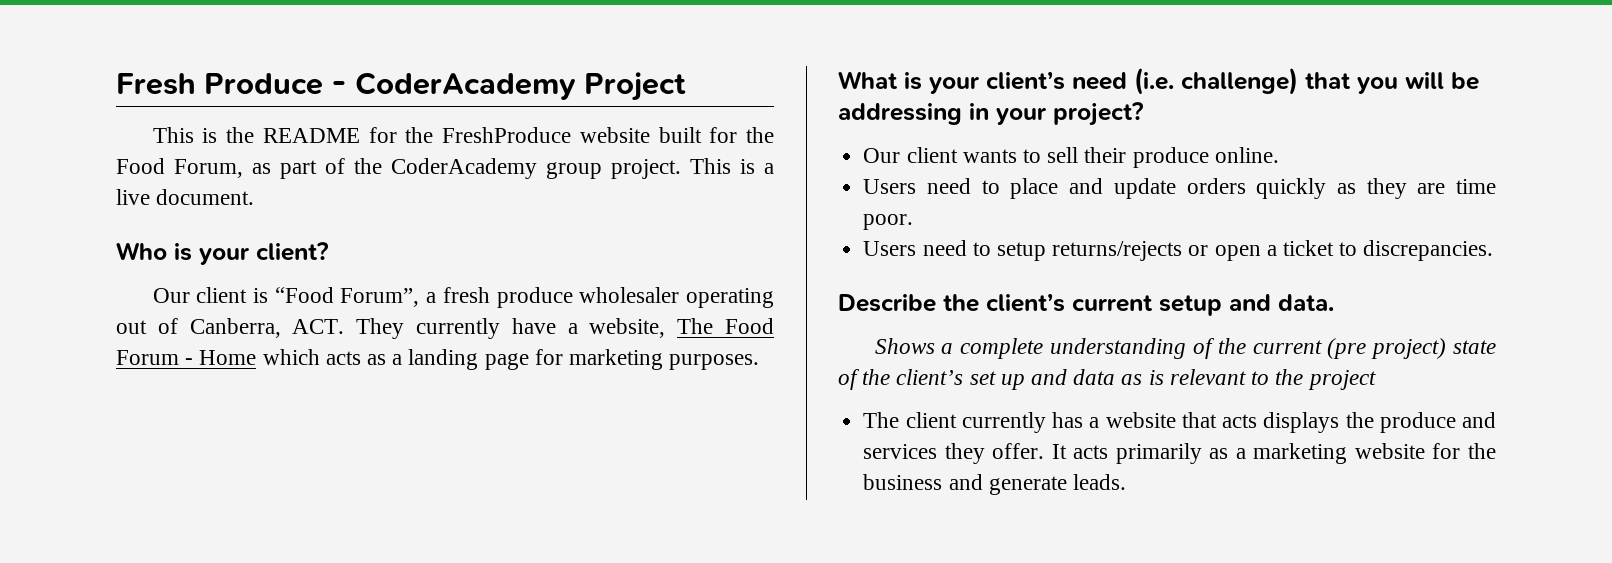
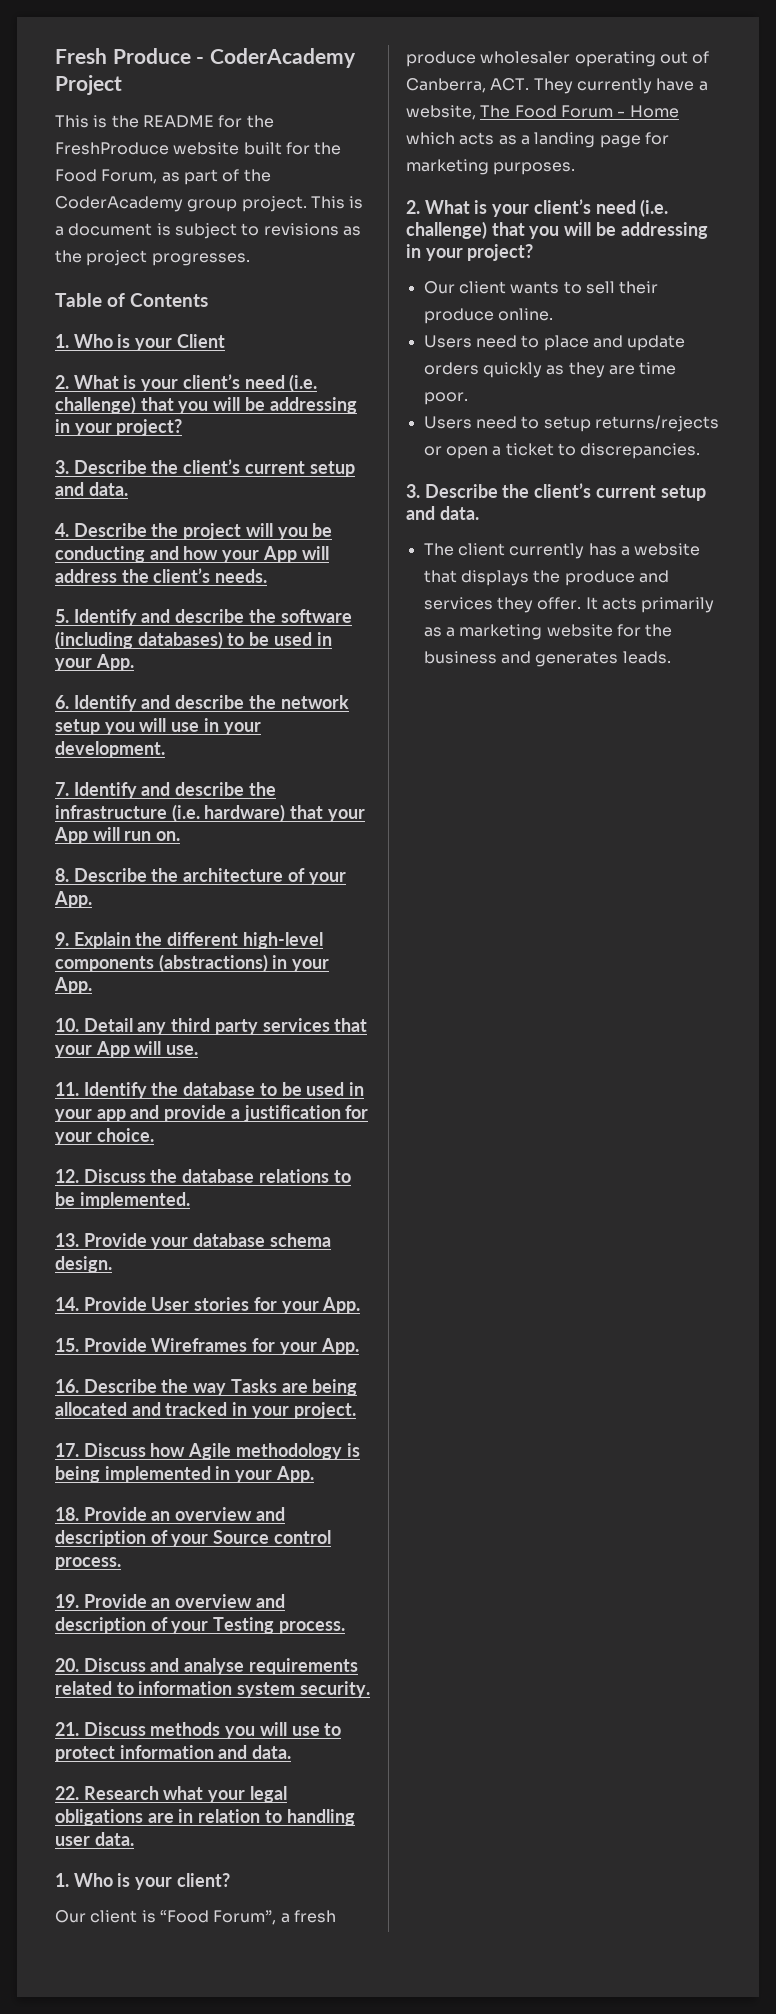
- This is a live document.
- Who is your client?
+ This is a document is subject to revisions as the project progresses.
+ Table of Contents
+ 1. Who is your Client
+ 2. What is your client’s need (i.e. challenge) that you will be addressing in your project?
+ 3. Describe the client’s current setup and data.
+ 4. Describe the project will you be conducting and how your App will address the client’s needs.
+ 5. Identify and describe the software (including databases) to be used in your App.
+ 6. Identify and describe the network setup you will use in your development.
+ 7. Identify and describe the infrastructure (i.e. hardware) that your App will run on.
+ 8. Describe the architecture of your App.
+ 9. Explain the different high-level components (abstractions) in your App.
+ 10. Detail any third party services that your App will use.
+ 11. Identify the database to be used in your app and provide a justification for your choice.
+ 12. Discuss the database relations to be implemented.
+ 13. Provide your database schema design.
+ 14. Provide User stories for your App.
+ 15. Provide Wireframes for your App.
+ 16. Describe the way Tasks are being allocated and tracked in your project.
+ 17. Discuss how Agile methodology is being implemented in your App.
+ 18. Provide an overview and description of your Source control process.
+ 19. Provide an overview and description of your Testing process.
+ 20. Discuss and analyse requirements related to information system security.
+ 21. Discuss methods you will use to protect information and data.
+ 22. Research what your legal obligations are in relation to handling user data.
+ 1. Who is your client?
  Our client is “Food Forum”, a fresh produce wholesaler operating out of Canberra, ACT. They currently have a website, The Food Forum - Home which acts as a landing page for marketing purposes.
- What is your client’s need (i.e. challenge) that you will be addressing in your project?
+ 2. What is your client’s need (i.e. challenge) that you will be addressing in your project?
  Users need to setup returns/rejects or open a ticket to discrepancies.
- Describe the client’s current setup and data.
- Shows a complete understanding of the current (pre project) state of the client’s set up and data as is relevant to the project
+ 3. Describe the client’s current setup and data.
- The client currently has a website that acts displays the produce and services they offer.
+ The client currently has a website that displays the produce and services they offer.
- It acts primarily as a marketing website for the business and generate leads.
+ It acts primarily as a marketing website for the business and generates leads.

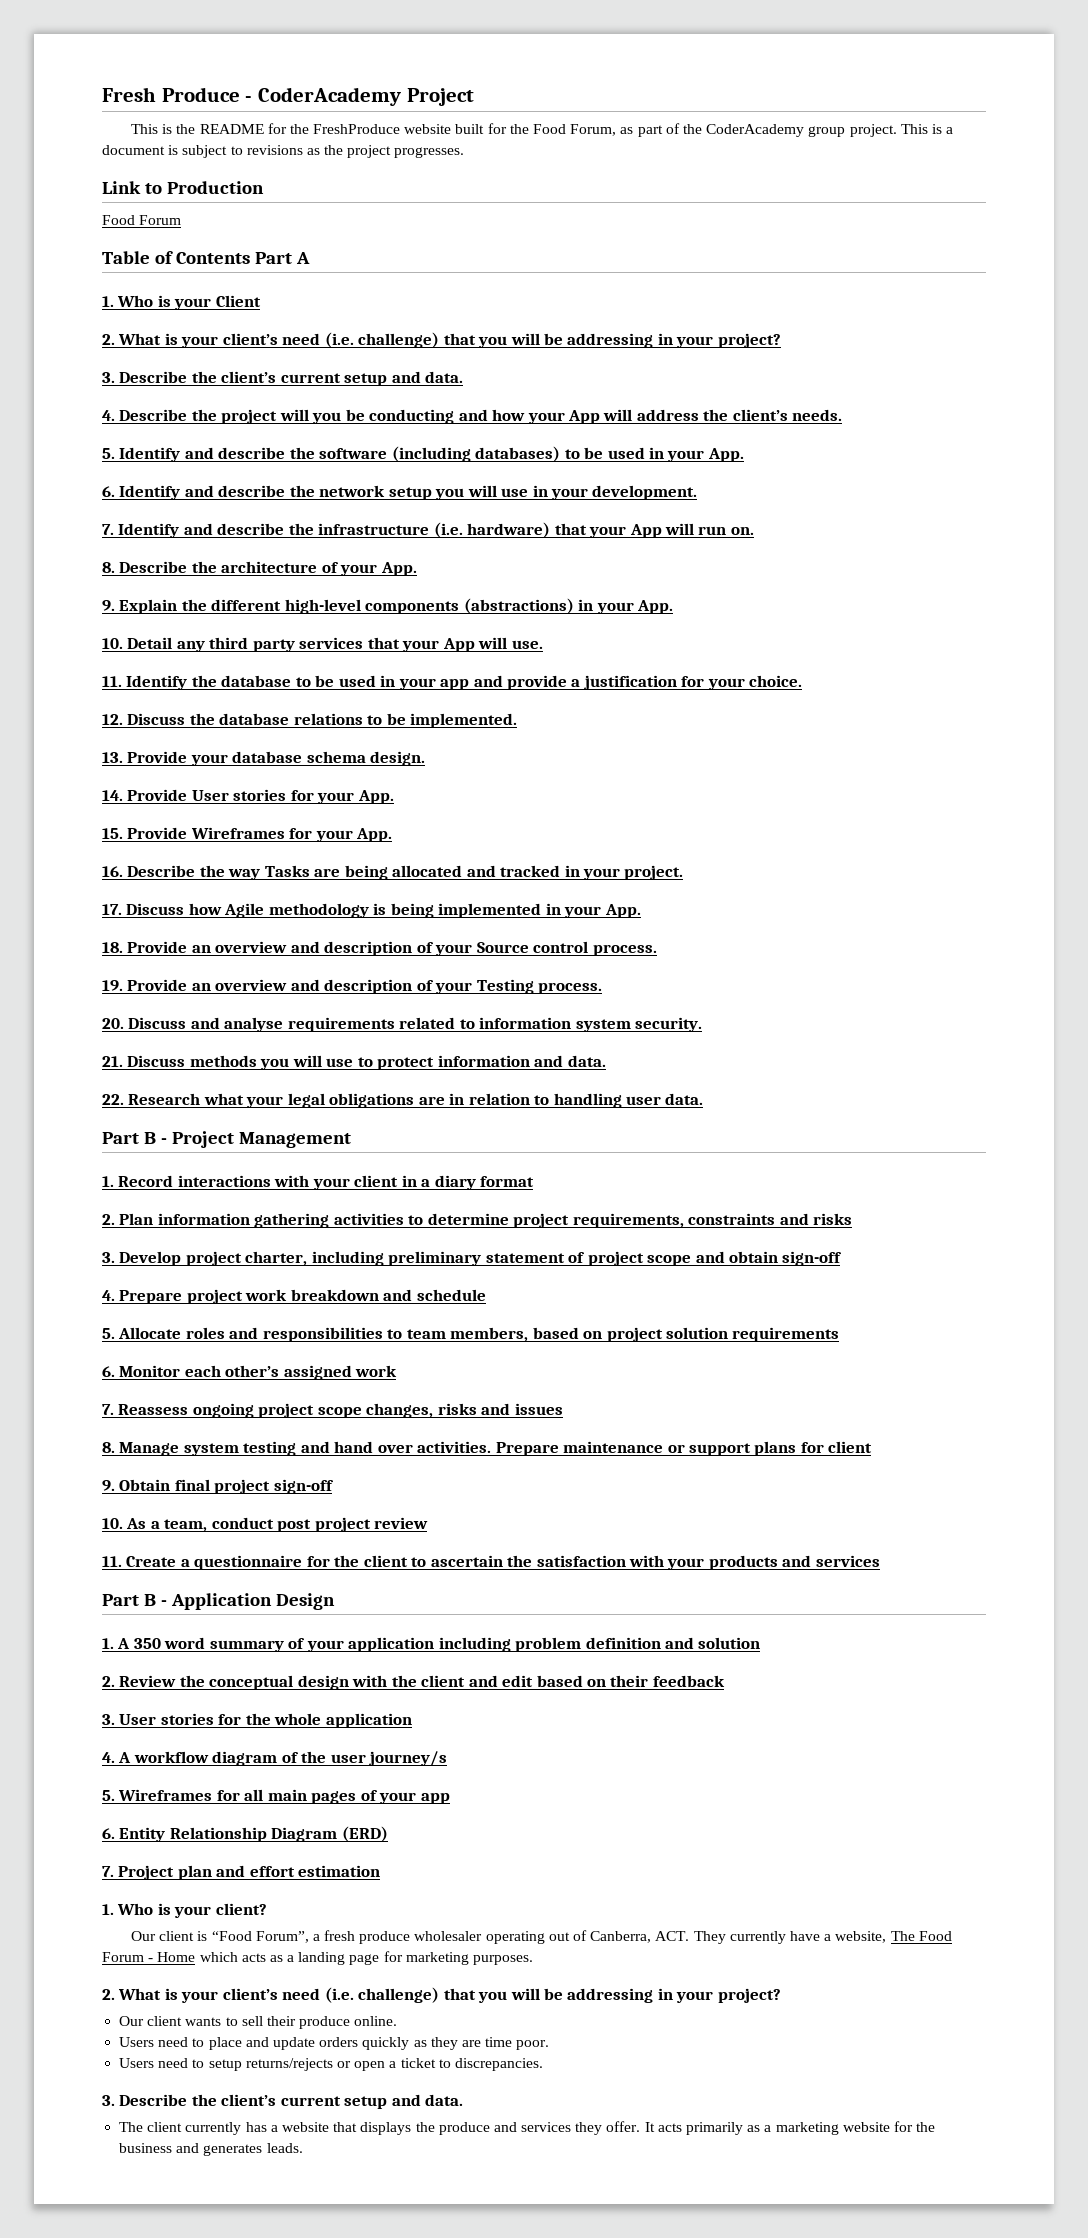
+ Link to Production
+ Food Forum
- Table of Contents
+ Table of Contents Part A
+ Part B - Project Management
+ 1. Record interactions with your client in a diary format
+ 2. Plan information gathering activities to determine project requirements, constraints and risks
+ 3. Develop project charter, including preliminary statement of project scope and obtain sign-off
+ 4. Prepare project work breakdown and schedule
+ 5. Allocate roles and responsibilities to team members, based on project solution requirements
+ 6. Monitor each other’s assigned work
+ 7. Reassess ongoing project scope changes, risks and issues
+ 8. Manage system testing and hand over activities. Prepare maintenance or support plans for client
+ 9. Obtain final project sign-off
+ 10. As a team, conduct post project review
+ 11. Create a questionnaire for the client to ascertain the satisfaction with your products and services
+ Part B - Application Design
+ 1. A 350 word summary of your application including problem definition and solution
+ 2. Review the conceptual design with the client and edit based on their feedback
+ 3. User stories for the whole application
+ 4. A workflow diagram of the user journey/s
+ 5. Wireframes for all main pages of your app
+ 6. Entity Relationship Diagram (ERD)
+ 7. Project plan and effort estimation

